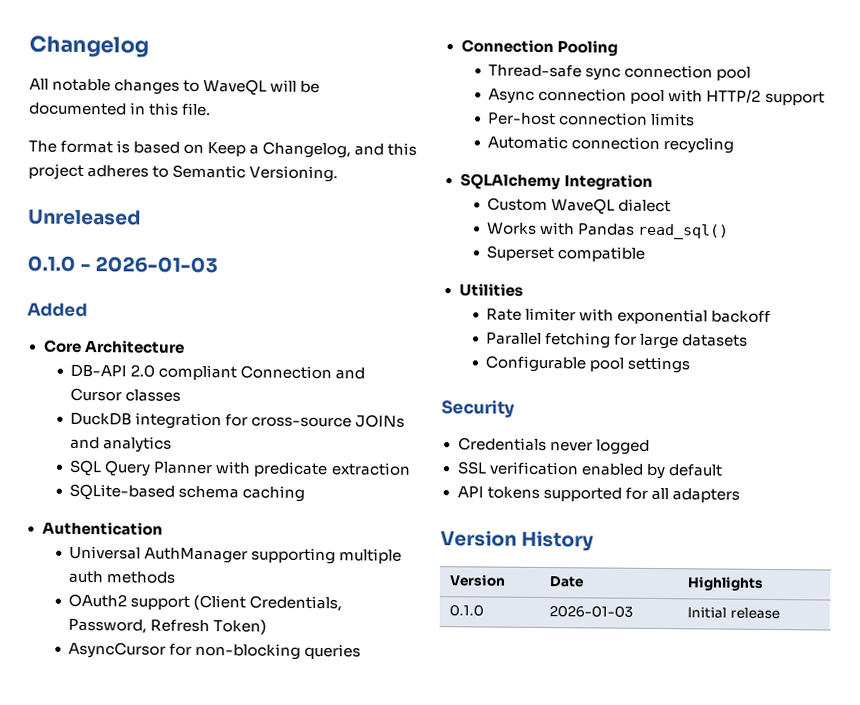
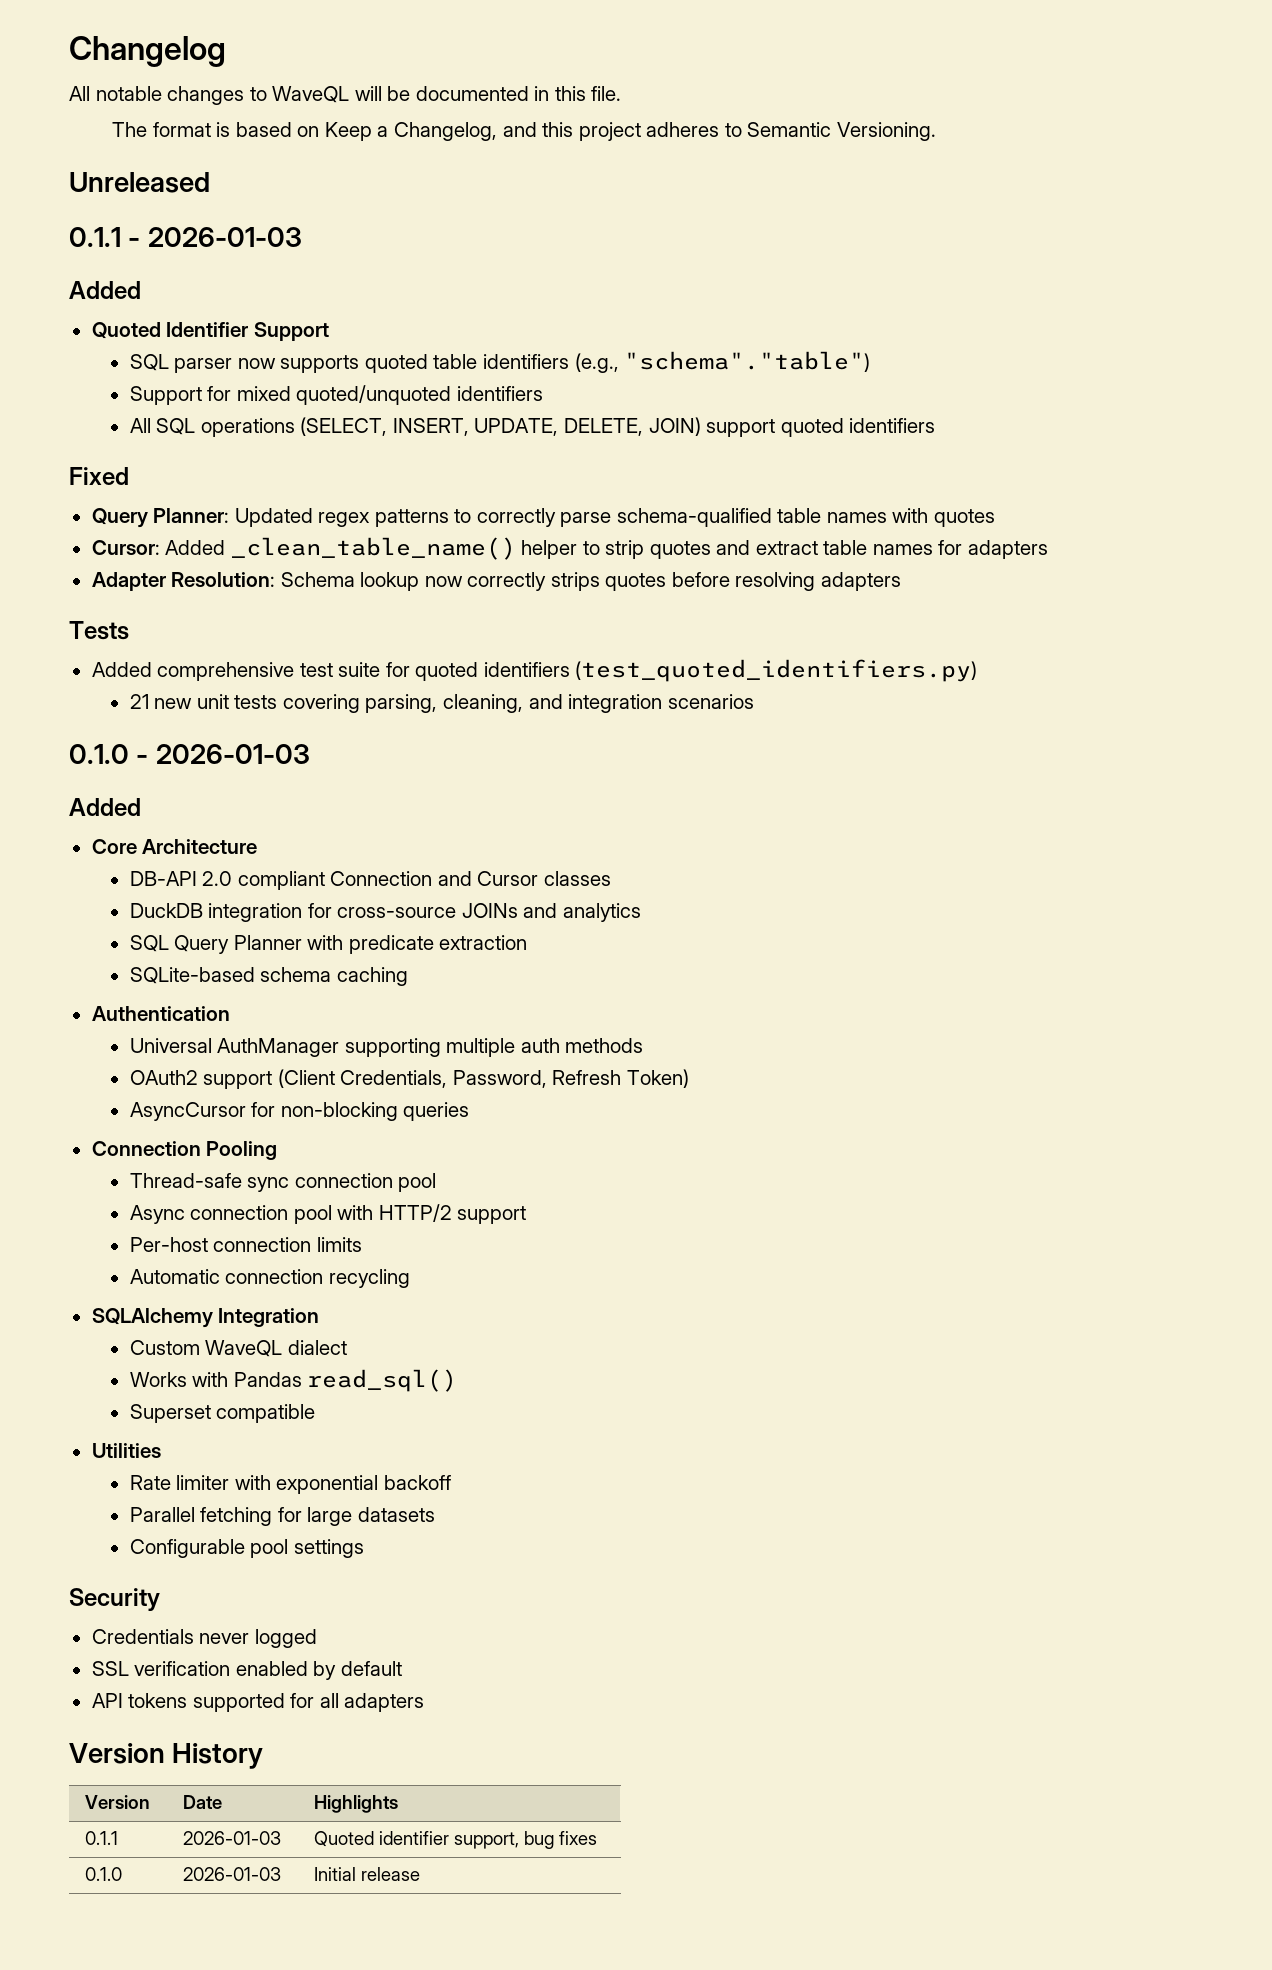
+ 0.1.1 - 2026-01-03
+ Added
+ Quoted Identifier Support
+ SQL parser now supports quoted table identifiers (e.g., "schema"."table")
+ Support for mixed quoted/unquoted identifiers
+ All SQL operations (SELECT, INSERT, UPDATE, DELETE, JOIN) support quoted identifiers
+ Fixed
+ Query Planner: Updated regex patterns to correctly parse schema-qualified table names with quotes
+ Cursor: Added _clean_table_name() helper to strip quotes and extract table names for adapters
+ Adapter Resolution: Schema lookup now correctly strips quotes before resolving adapters
+ Tests
+ Added comprehensive test suite for quoted identifiers (test_quoted_identifiers.py)
+ 21 new unit tests covering parsing, cleaning, and integration scenarios
+ 0.1.1 | 2026-01-03 | Quoted identifier support, bug fixes

